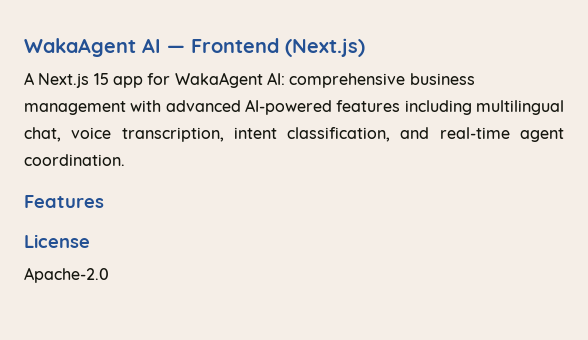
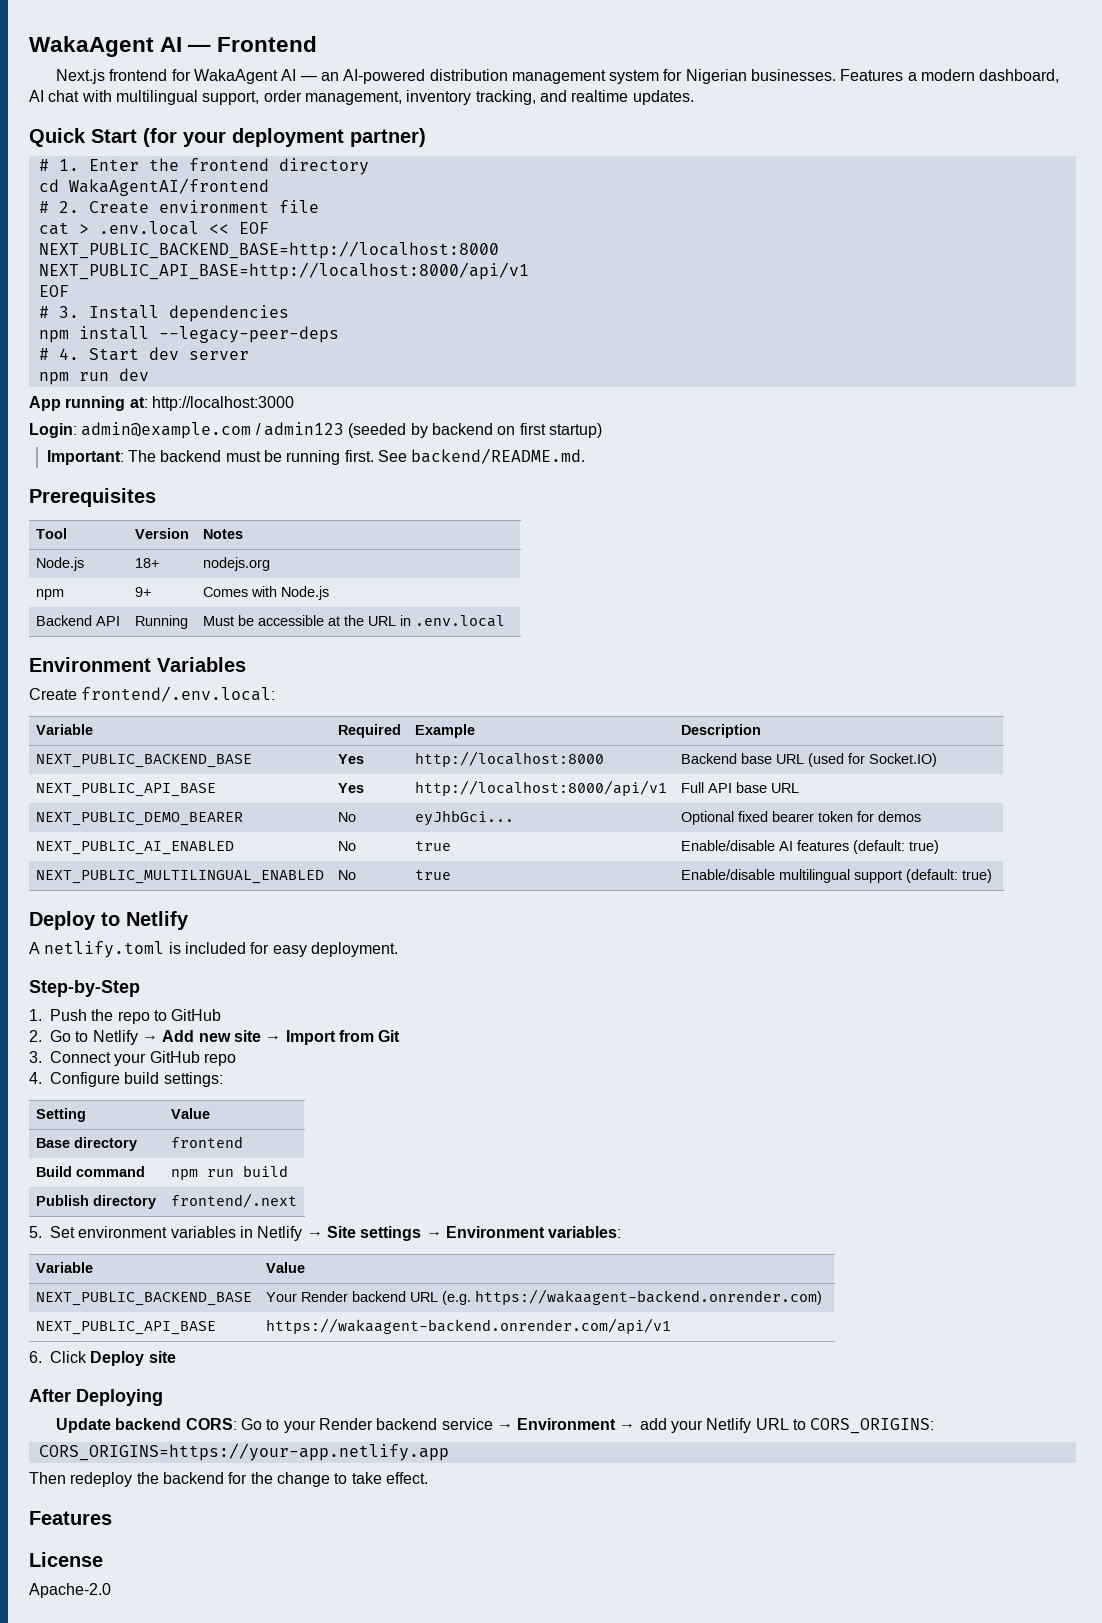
- WakaAgent AI — Frontend (Next.js)
- A Next.js 15 app for WakaAgent AI: comprehensive business management with advanced AI-powered features including multilingual chat, voice transcription, intent classification, and real-time agent coordination.
+ WakaAgent AI — Frontend
+ Next.js frontend for WakaAgent AI — an AI-powered distribution management system for Nigerian businesses. Features a modern dashboard, AI chat with multilingual support, order management, inventory tracking, and realtime updates.
+ Quick Start (for your deployment partner)
+ # 1. Enter the frontend directory
+ cd WakaAgentAI/frontend
+ # 2. Create environment file
+ cat > .env.local << EOF
+ NEXT_PUBLIC_BACKEND_BASE=http://localhost:8000
+ NEXT_PUBLIC_API_BASE=http://localhost:8000/api/v1
+ EOF
+ # 3. Install dependencies
+ npm install --legacy-peer-deps
+ # 4. Start dev server
+ npm run dev
+ App running at: http://localhost:3000
+ Login: admin@example.com / admin123 (seeded by backend on first startup)
+ Important: The backend must be running first. See backend/README.md.
+ Prerequisites
+ Tool | Version | Notes
+ Node.js | 18+ | nodejs.org
+ npm | 9+ | Comes with Node.js
+ Backend API | Running | Must be accessible at the URL in .env.local
+ Environment Variables
+ Create frontend/.env.local:
+ Variable | Required | Example | Description
+ NEXT_PUBLIC_BACKEND_BASE | Yes | http://localhost:8000 | Backend base URL (used for Socket.IO)
+ NEXT_PUBLIC_API_BASE | Yes | http://localhost:8000/api/v1 | Full API base URL
+ NEXT_PUBLIC_DEMO_BEARER | No | eyJhbGci... | Optional fixed bearer token for demos
+ NEXT_PUBLIC_AI_ENABLED | No | true | Enable/disable AI features (default: true)
+ NEXT_PUBLIC_MULTILINGUAL_ENABLED | No | true | Enable/disable multilingual support (default: true)
+ Deploy to Netlify
+ A netlify.toml is included for easy deployment.
+ Step-by-Step
+ 1. Push the repo to GitHub
+ 2. Go to Netlify → Add new site → Import from Git
+ 3. Connect your GitHub repo
+ 4. Configure build settings:
+ Setting | Value
+ Base directory | frontend
+ Build command | npm run build
+ Publish directory | frontend/.next
+ 5. Set environment variables in Netlify → Site settings → Environment variables:
+ Variable | Value
+ NEXT_PUBLIC_BACKEND_BASE | Your Render backend URL (e.g. https://wakaagent-backend.onrender.com)
+ NEXT_PUBLIC_API_BASE | https://wakaagent-backend.onrender.com/api/v1
+ 6. Click Deploy site
+ After Deploying
+ Update backend CORS: Go to your Render backend service → Environment → add your Netlify URL to CORS_ORIGINS:
+ CORS_ORIGINS=https://your-app.netlify.app
+ Then redeploy the backend for the change to take effect.

